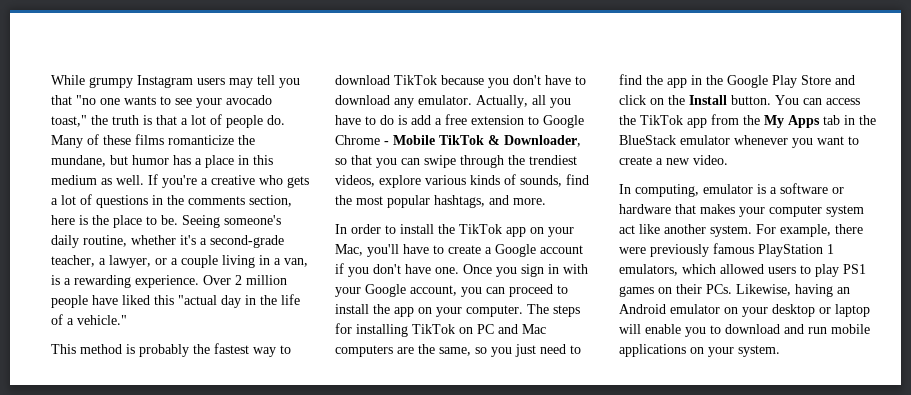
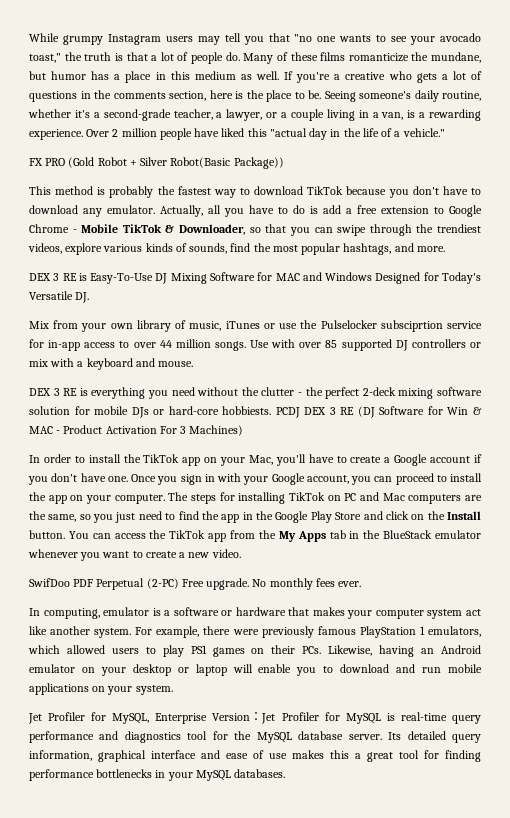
+ FX PRO (Gold Robot + Silver Robot(Basic Package))
+ DEX 3 RE is Easy-To-Use DJ Mixing Software for MAC and Windows Designed for Today's Versatile DJ.
+ Mix from your own library of music, iTunes or use the Pulselocker subsciprtion service for in-app access to over 44 million songs. Use with over 85 supported DJ controllers or mix with a keyboard and mouse.
+ DEX 3 RE is everything you need without the clutter - the perfect 2-deck mixing software solution for mobile DJs or hard-core hobbiests. PCDJ DEX 3 RE (DJ Software for Win & MAC - Product Activation For 3 Machines)
+ SwifDoo PDF Perpetual (2-PC) Free upgrade. No monthly fees ever.
+ Jet Profiler for MySQL, Enterprise Version：Jet Profiler for MySQL is real-time query performance and diagnostics tool for the MySQL database server. Its detailed query information, graphical interface and ease of use makes this a great tool for finding performance bottlenecks in your MySQL databases.

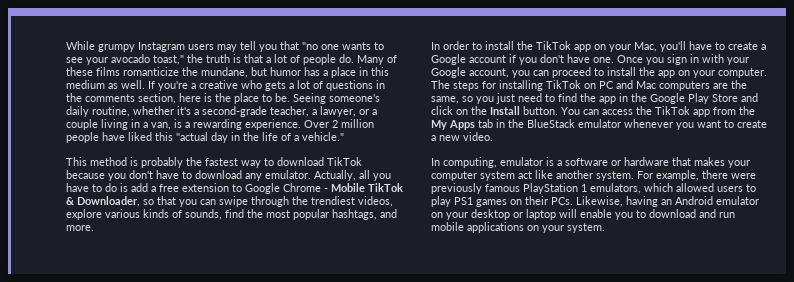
- FX PRO (Gold Robot + Silver Robot(Basic Package))
- DEX 3 RE is Easy-To-Use DJ Mixing Software for MAC and Windows Designed for Today's Versatile DJ.
- Mix from your own library of music, iTunes or use the Pulselocker subsciprtion service for in-app access to over 44 million songs. Use with over 85 supported DJ controllers or mix with a keyboard and mouse.
- DEX 3 RE is everything you need without the clutter - the perfect 2-deck mixing software solution for mobile DJs or hard-core hobbiests. PCDJ DEX 3 RE (DJ Software for Win & MAC - Product Activation For 3 Machines)
- SwifDoo PDF Perpetual (2-PC) Free upgrade. No monthly fees ever.
- Jet Profiler for MySQL, Enterprise Version：Jet Profiler for MySQL is real-time query performance and diagnostics tool for the MySQL database server. Its detailed query information, graphical interface and ease of use makes this a great tool for finding performance bottlenecks in your MySQL databases.

